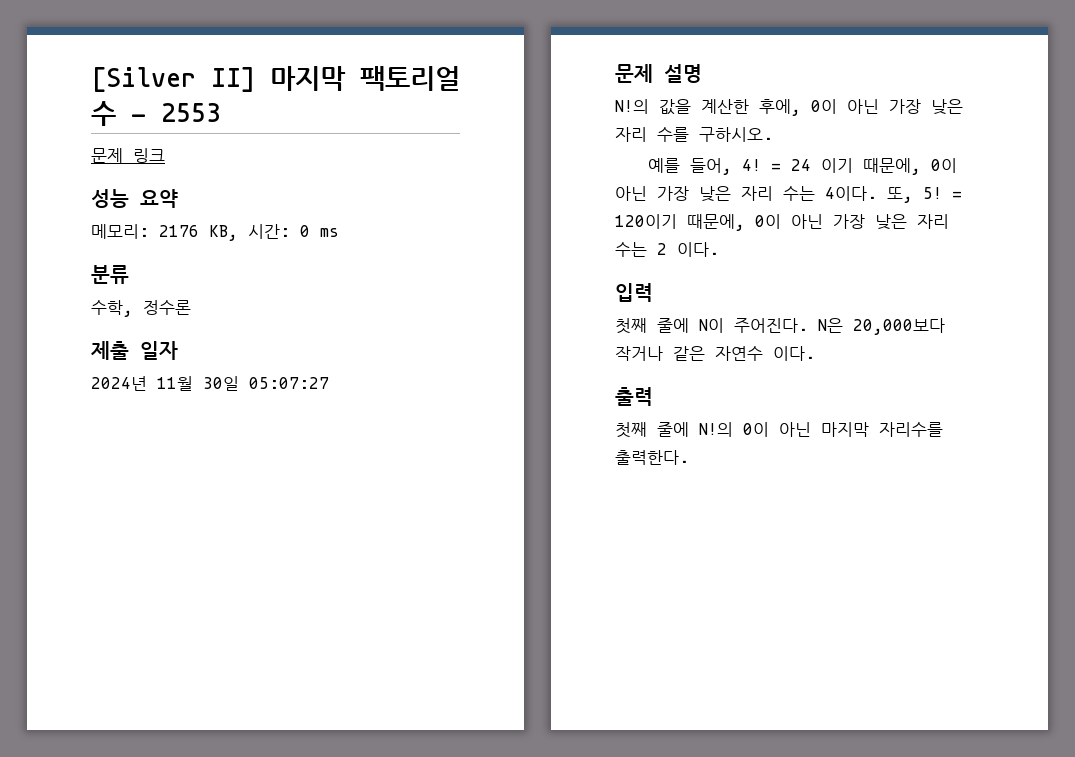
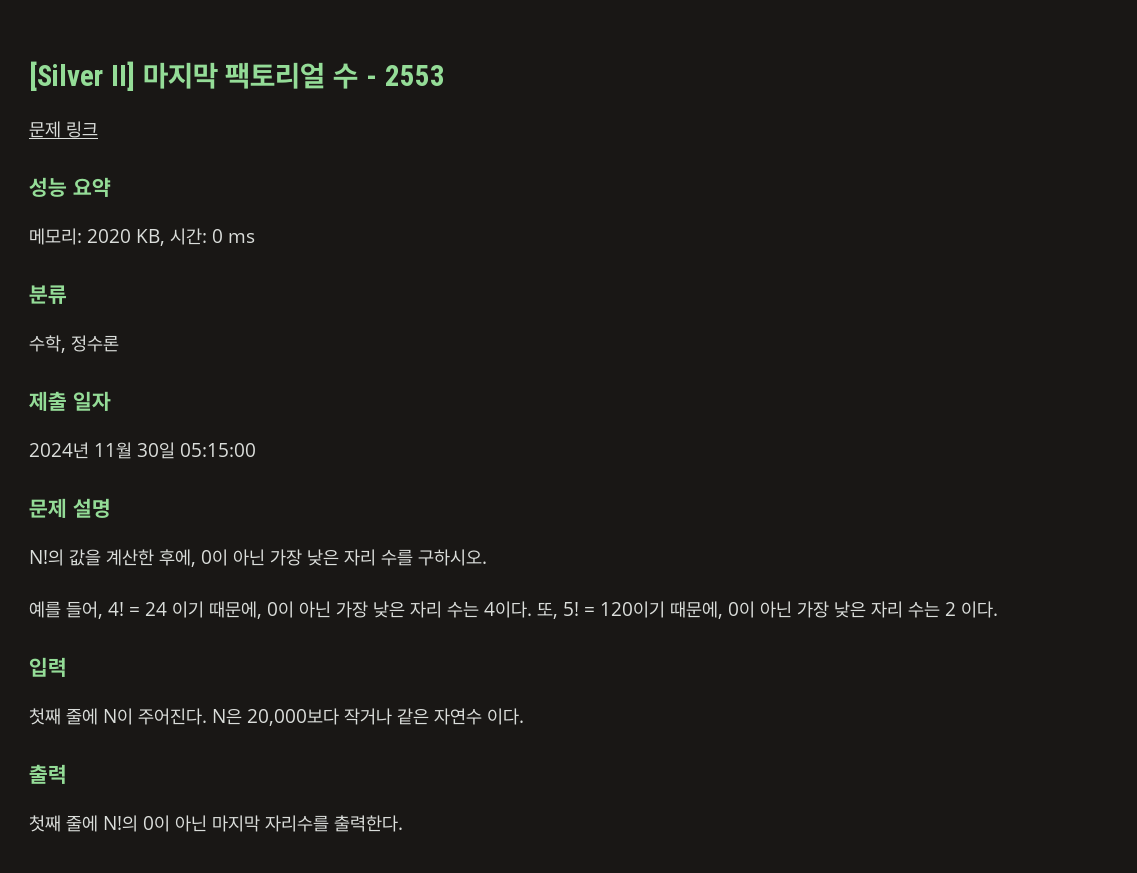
- 메모리: 2176 KB, 시간: 0 ms
+ 메모리: 2020 KB, 시간: 0 ms
- 2024년 11월 30일 05:07:27
+ 2024년 11월 30일 05:15:00

